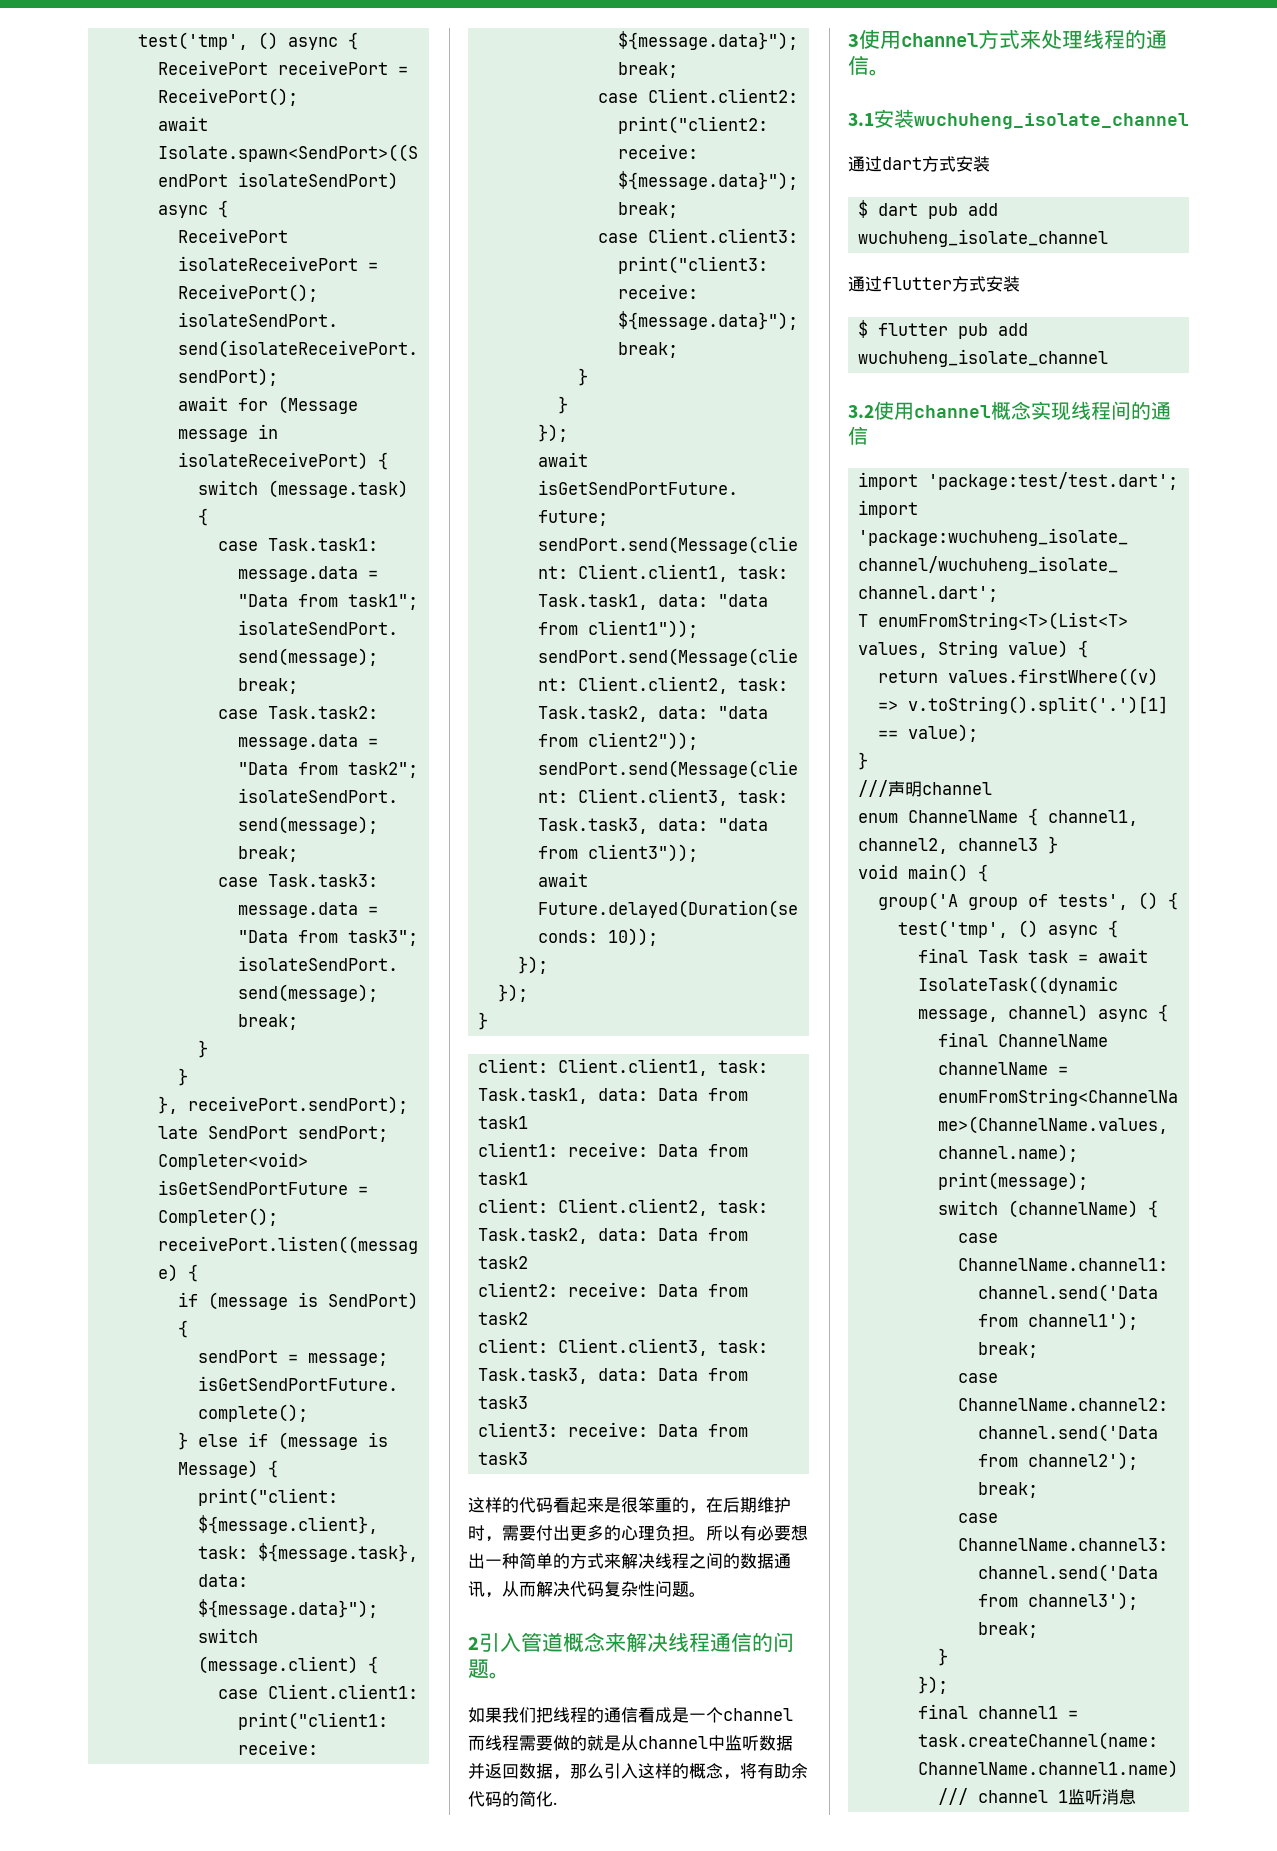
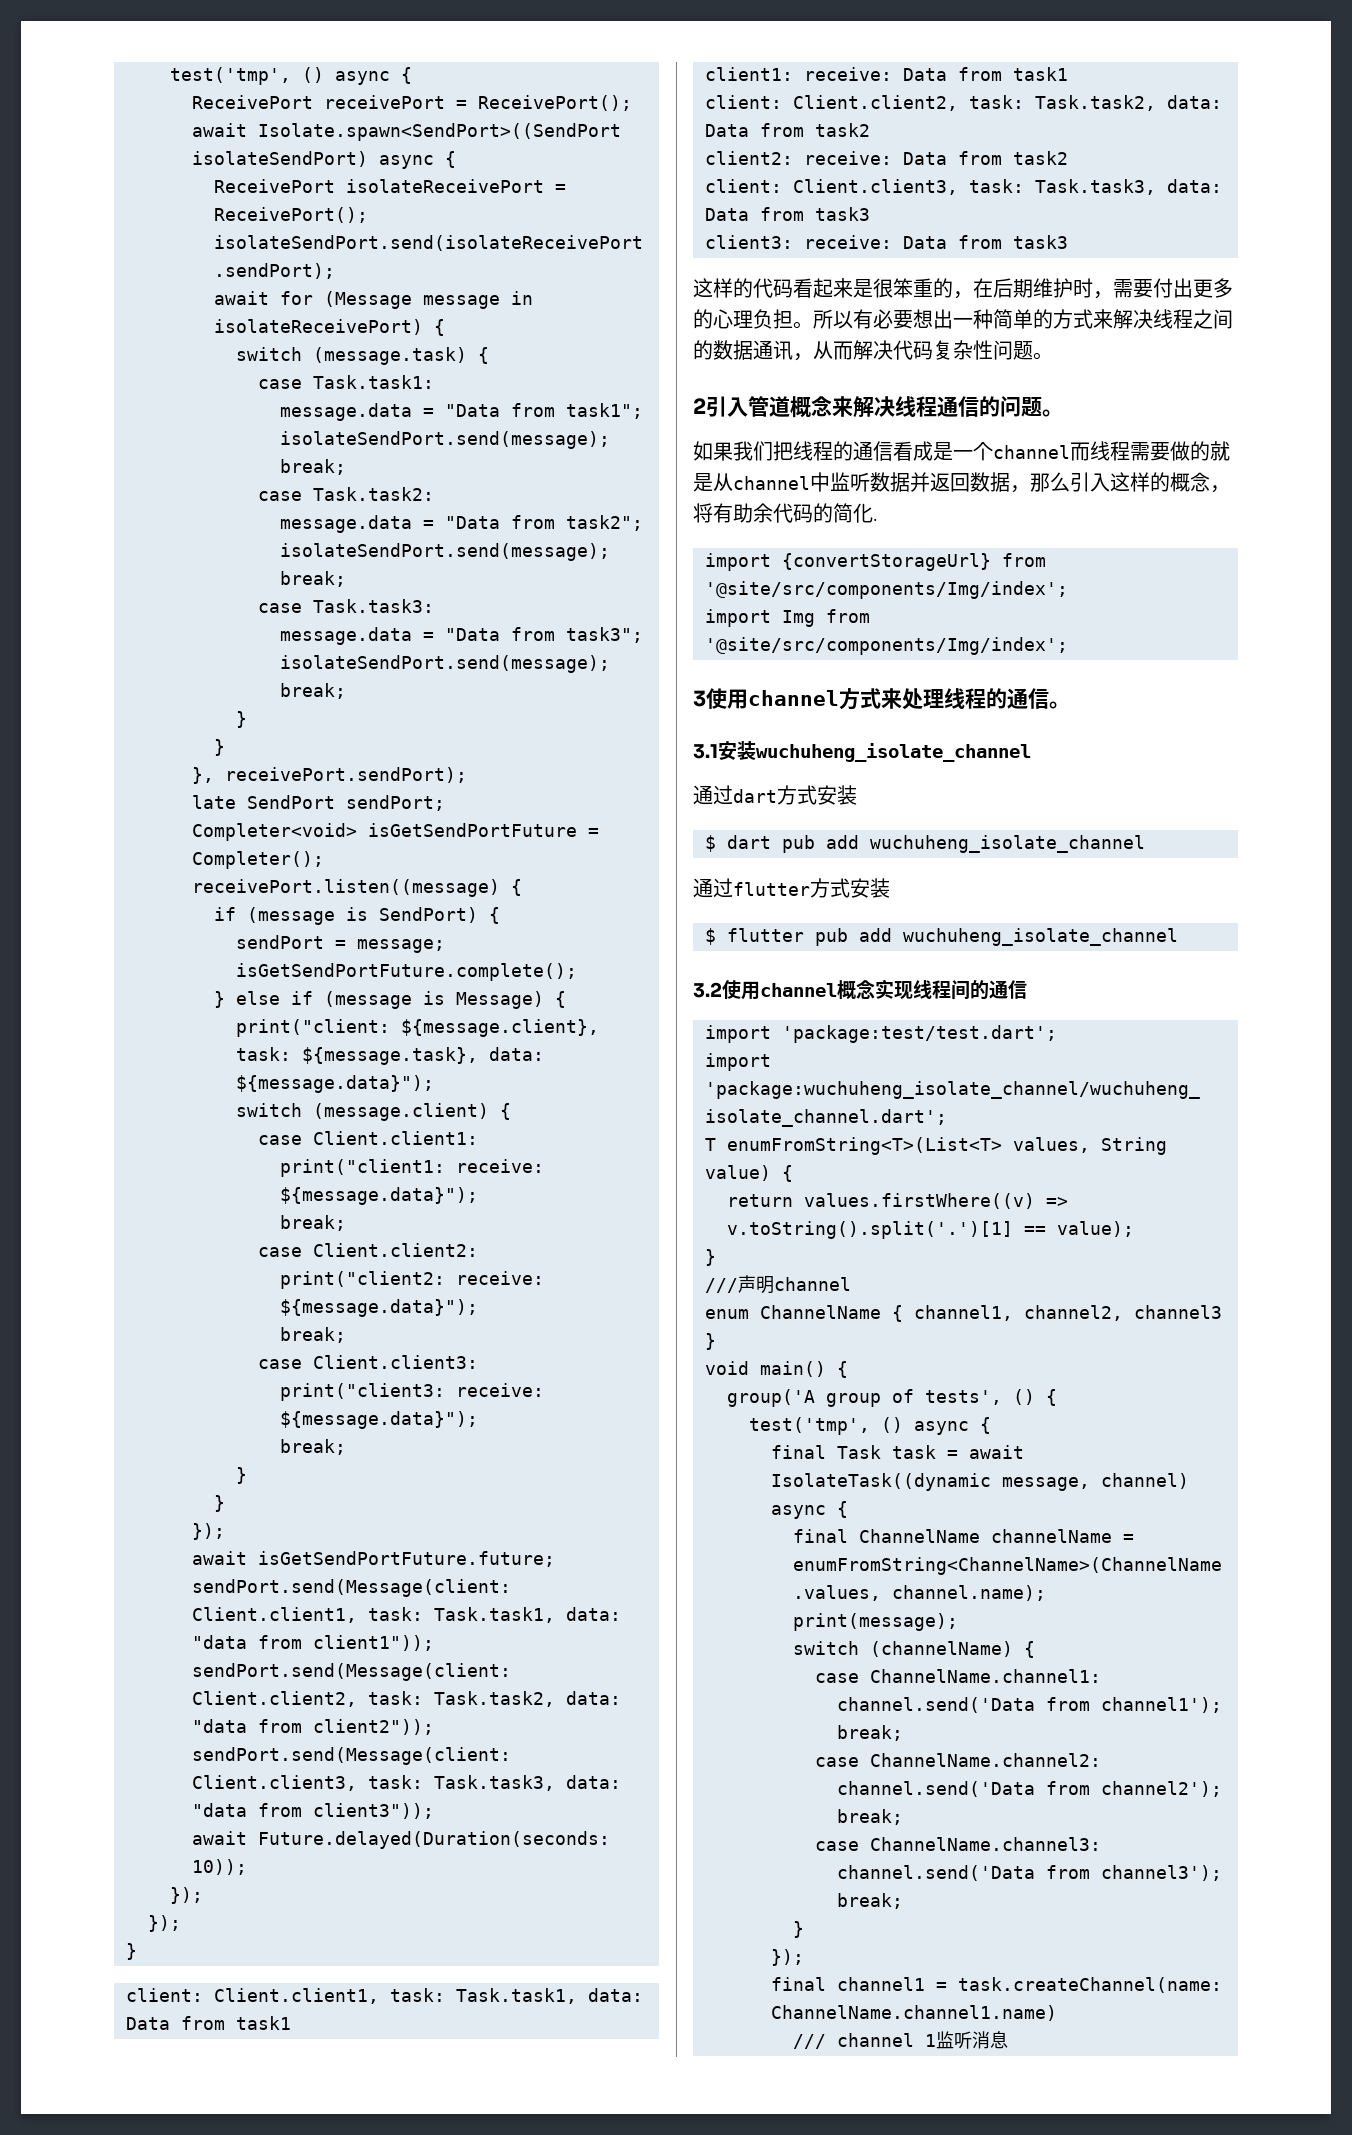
+ import {convertStorageUrl} from '@site/src/components/Img/index';
+ import Img from '@site/src/components/Img/index';

